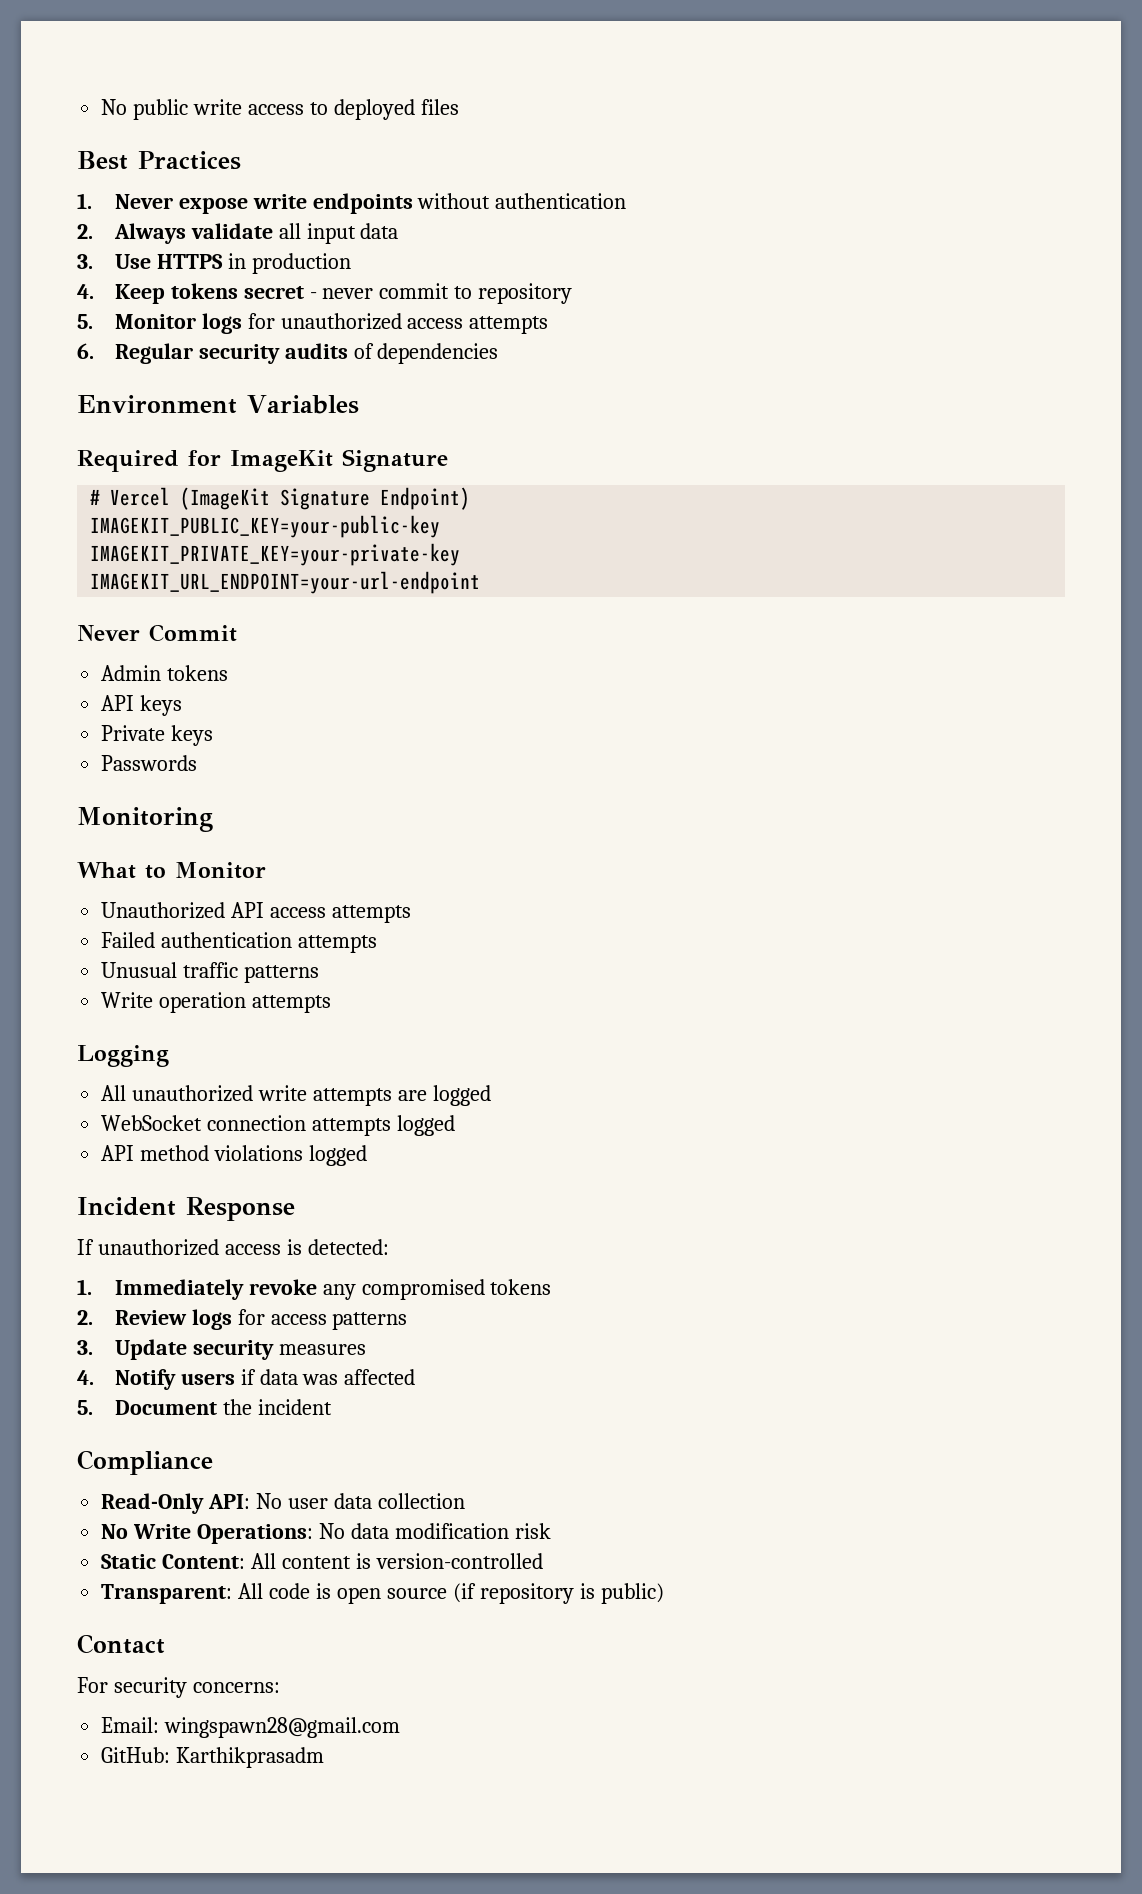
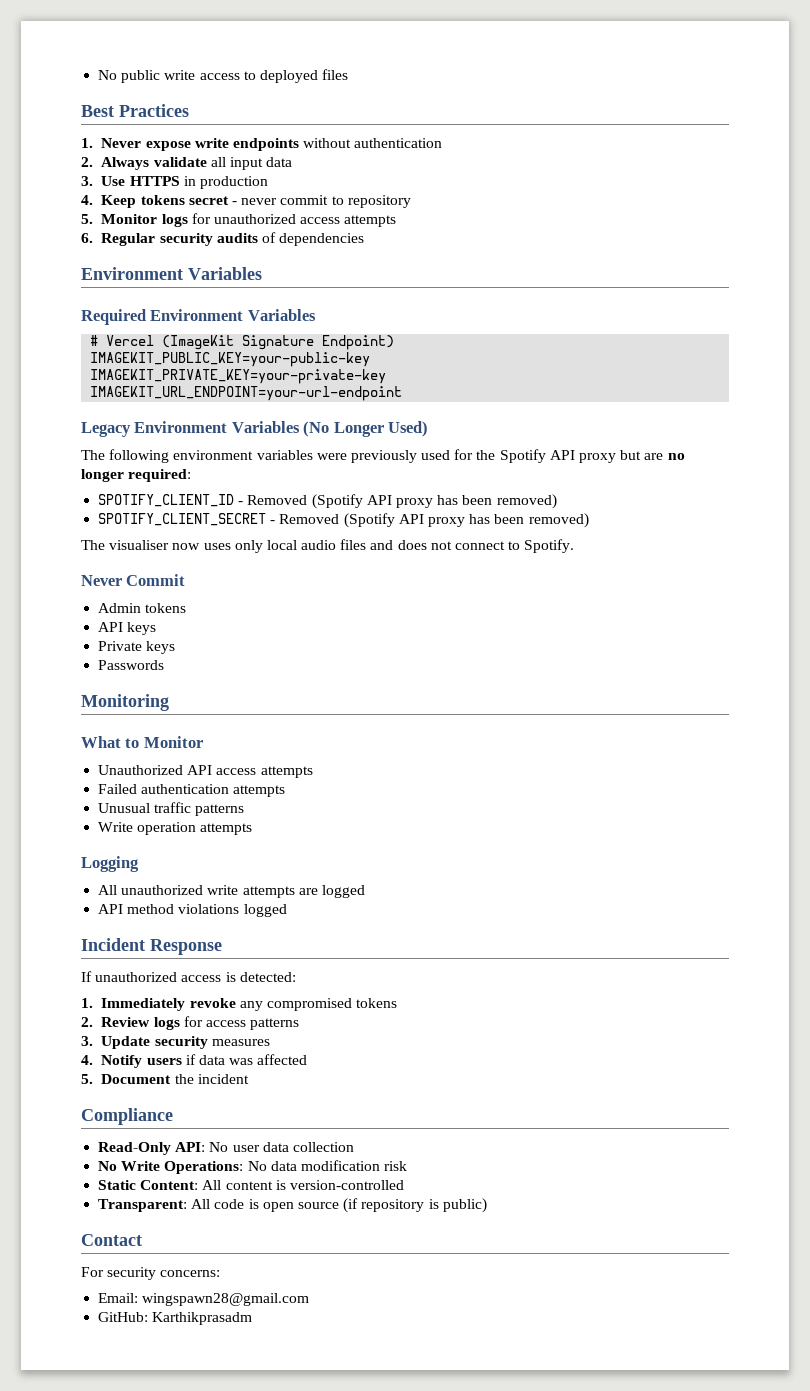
- Required for ImageKit Signature
+ Required Environment Variables
+ Legacy Environment Variables (No Longer Used)
+ The following environment variables were previously used for the Spotify API proxy but are no longer required:
+ SPOTIFY_CLIENT_ID - Removed (Spotify API proxy has been removed)
+ SPOTIFY_CLIENT_SECRET - Removed (Spotify API proxy has been removed)
+ The visualiser now uses only local audio files and does not connect to Spotify.
- WebSocket connection attempts logged

